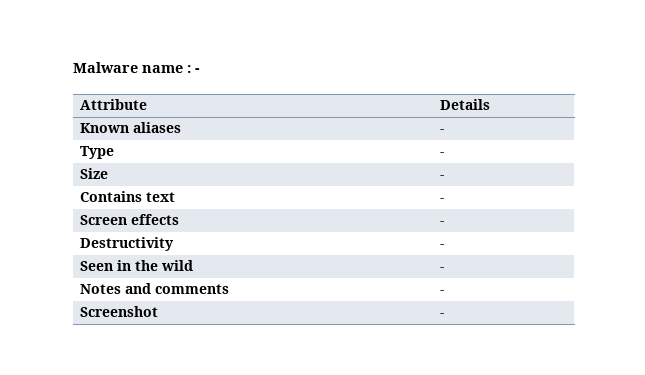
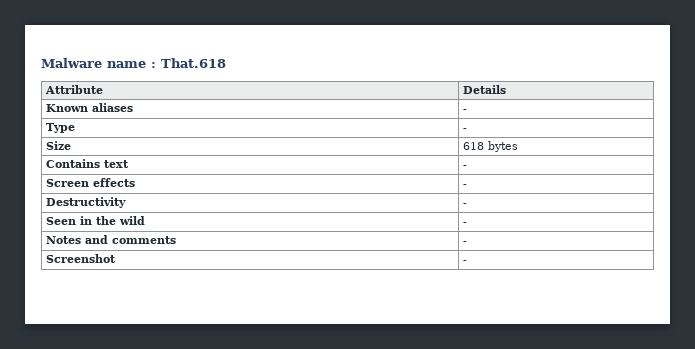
- Malware name : -
+ Malware name : That.618
- Size | -
+ Size | 618 bytes

